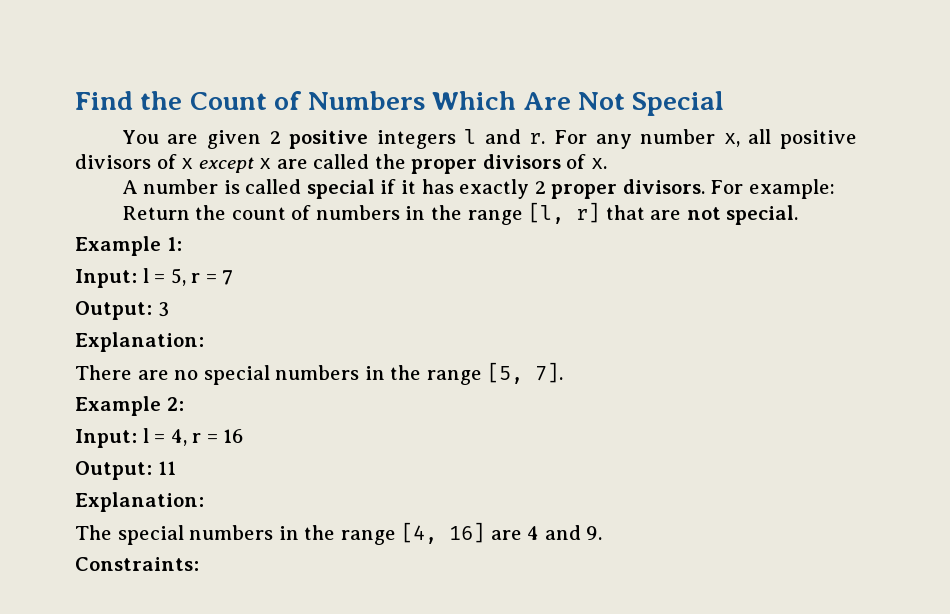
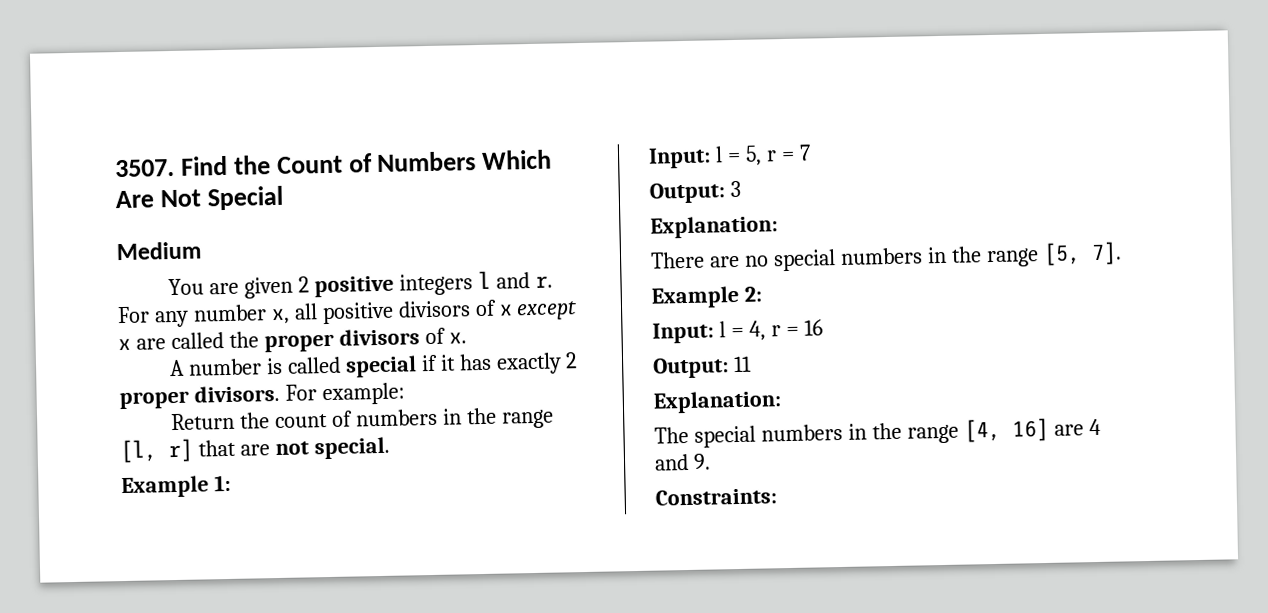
+ 3507.
+ Medium

